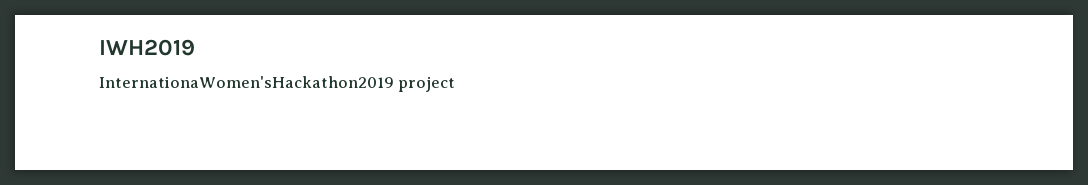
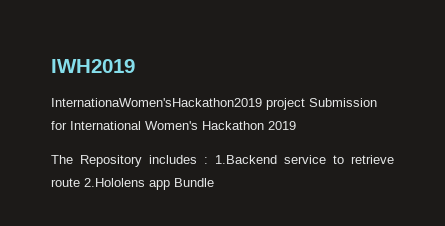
- InternationaWomen'sHackathon2019 project
+ InternationaWomen'sHackathon2019 project Submission for International Women's Hackathon 2019
+ The Repository includes : 1.Backend service to retrieve route 2.Hololens app Bundle

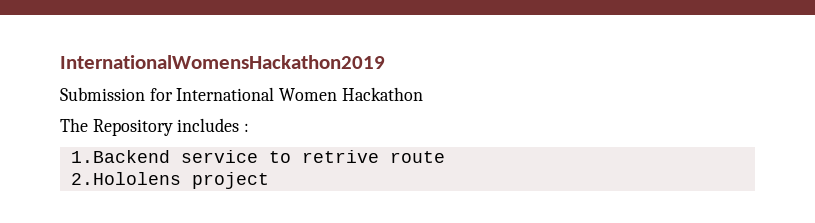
- IWH2019
- InternationaWomen'sHackathon2019 project Submission for International Women's Hackathon 2019
+ InternationalWomensHackathon2019
+ Submission for International Women Hackathon
- The Repository includes : 1.Backend service to retrieve route 2.Hololens app Bundle
+ The Repository includes :
+ 1.Backend service to retrive route
+ 2.Hololens project

